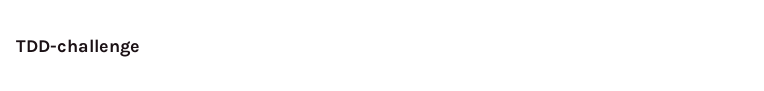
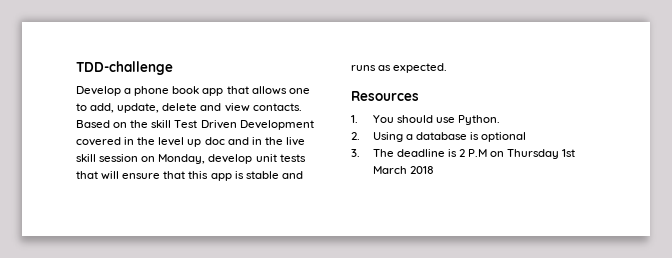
+ Develop a phone book app that allows one to add, update, delete and view contacts. Based on the skill Test Driven Development covered in the level up doc and in the live skill session on Monday, develop unit tests that will ensure that this app is stable and runs as expected.
+ Resources
+ 1. You should use Python.
+ 2. Using a database is optional
+ 3. The deadline is 2 P.M on Thursday 1st March 2018

